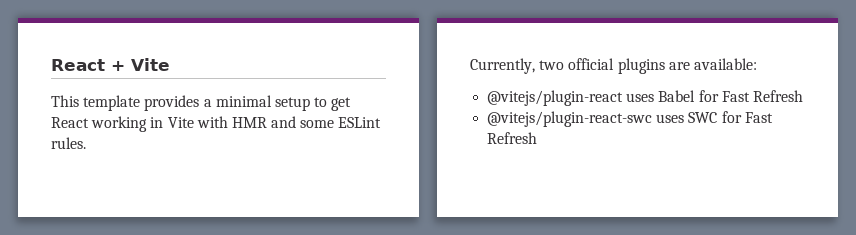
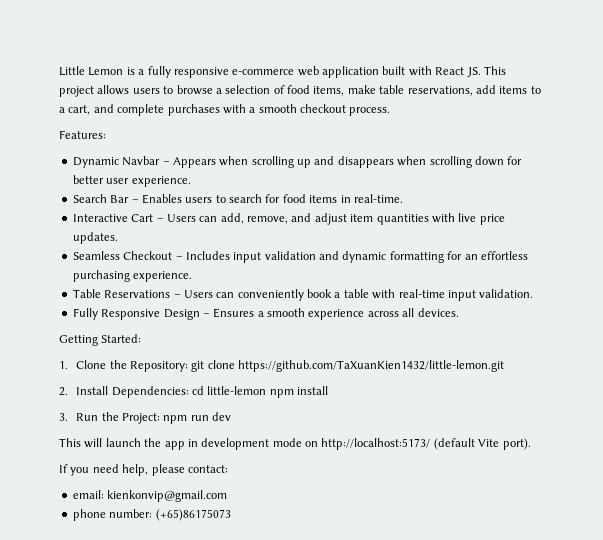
- React + Vite
- This template provides a minimal setup to get React working in Vite with HMR and some ESLint rules.
- Currently, two official plugins are available:
- @vitejs/plugin-react uses Babel for Fast Refresh
- @vitejs/plugin-react-swc uses SWC for Fast Refresh
+ Little Lemon is a fully responsive e-commerce web application built with React JS. This project allows users to browse a selection of food items, make table reservations, add items to a cart, and complete purchases with a smooth checkout process.
+ Features:
+ Dynamic Navbar – Appears when scrolling up and disappears when scrolling down for better user experience.
+ Search Bar – Enables users to search for food items in real-time.
+ Interactive Cart – Users can add, remove, and adjust item quantities with live price updates.
+ Seamless Checkout – Includes input validation and dynamic formatting for an effortless purchasing experience.
+ Table Reservations – Users can conveniently book a table with real-time input validation.
+ Fully Responsive Design – Ensures a smooth experience across all devices.
+ Getting Started:
+ 1. Clone the Repository: git clone https://github.com/TaXuanKien1432/little-lemon.git
+ 2. Install Dependencies: cd little-lemon npm install
+ 3. Run the Project: npm run dev
+ This will launch the app in development mode on http://localhost:5173/ (default Vite port).
+ If you need help, please contact:
+ email: kienkonvip@gmail.com
+ phone number: (+65)86175073

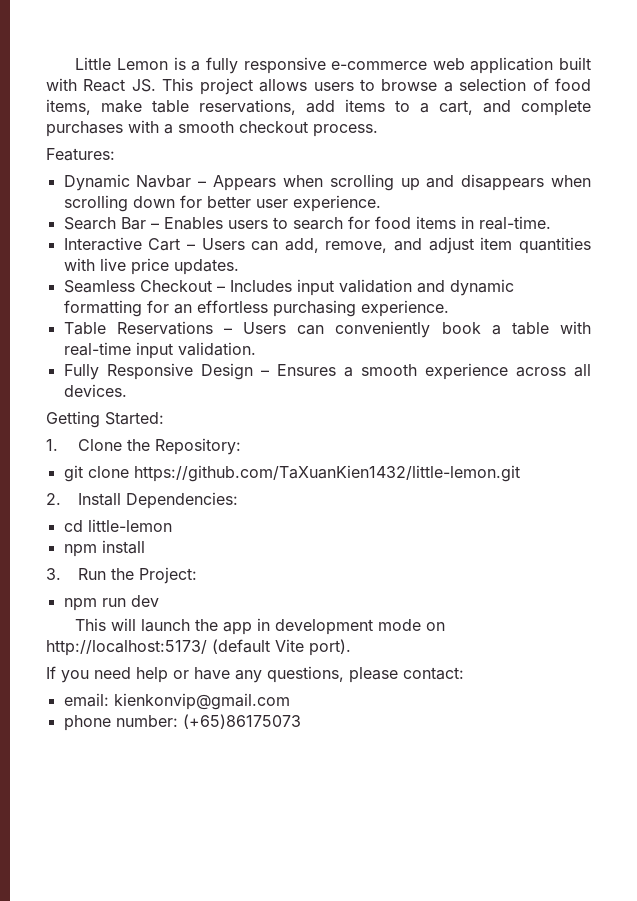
- 1. Clone the Repository: git clone https://github.com/TaXuanKien1432/little-lemon.git
+ 1. Clone the Repository:
+ git clone https://github.com/TaXuanKien1432/little-lemon.git
- 2. Install Dependencies: cd little-lemon npm install
+ 2. Install Dependencies:
+ cd little-lemon
+ npm install
- 3. Run the Project: npm run dev
+ 3. Run the Project:
+ npm run dev
- If you need help, please contact:
+ If you need help or have any questions, please contact:

